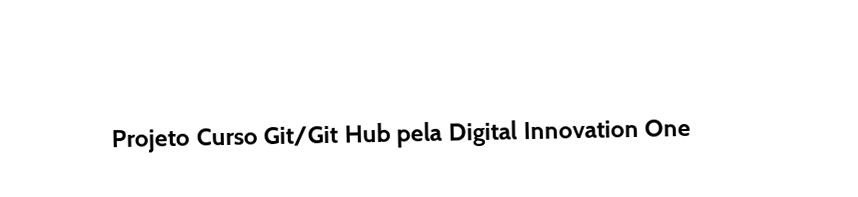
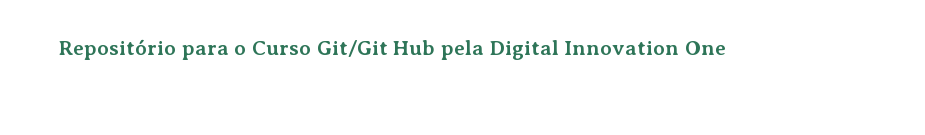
- Projeto Curso Git/Git Hub pela Digital Innovation One
+ Repositório para o Curso Git/Git Hub pela Digital Innovation One

